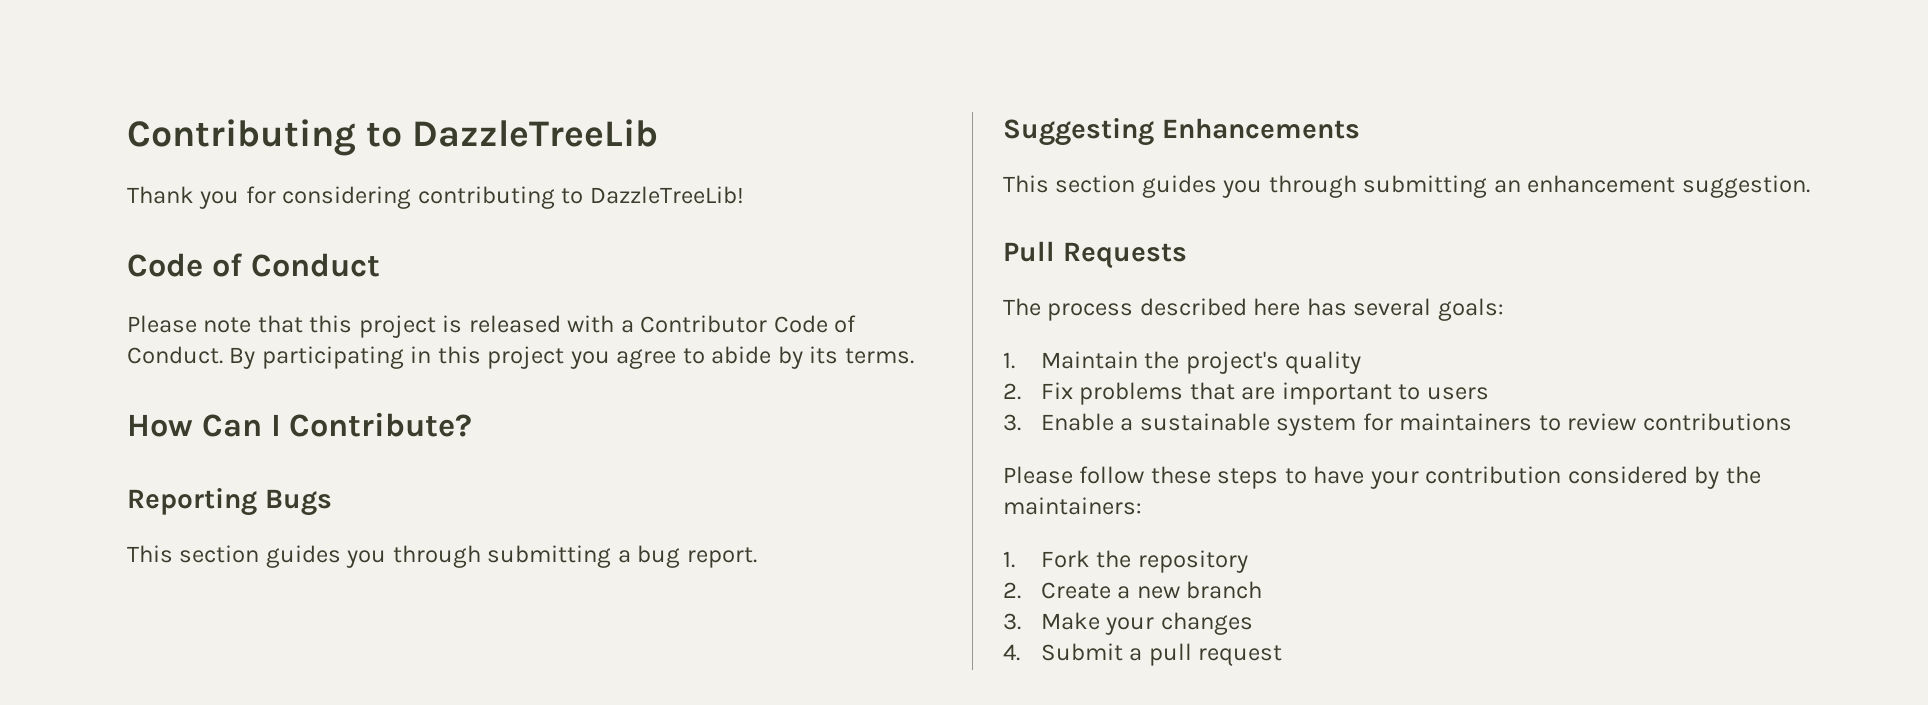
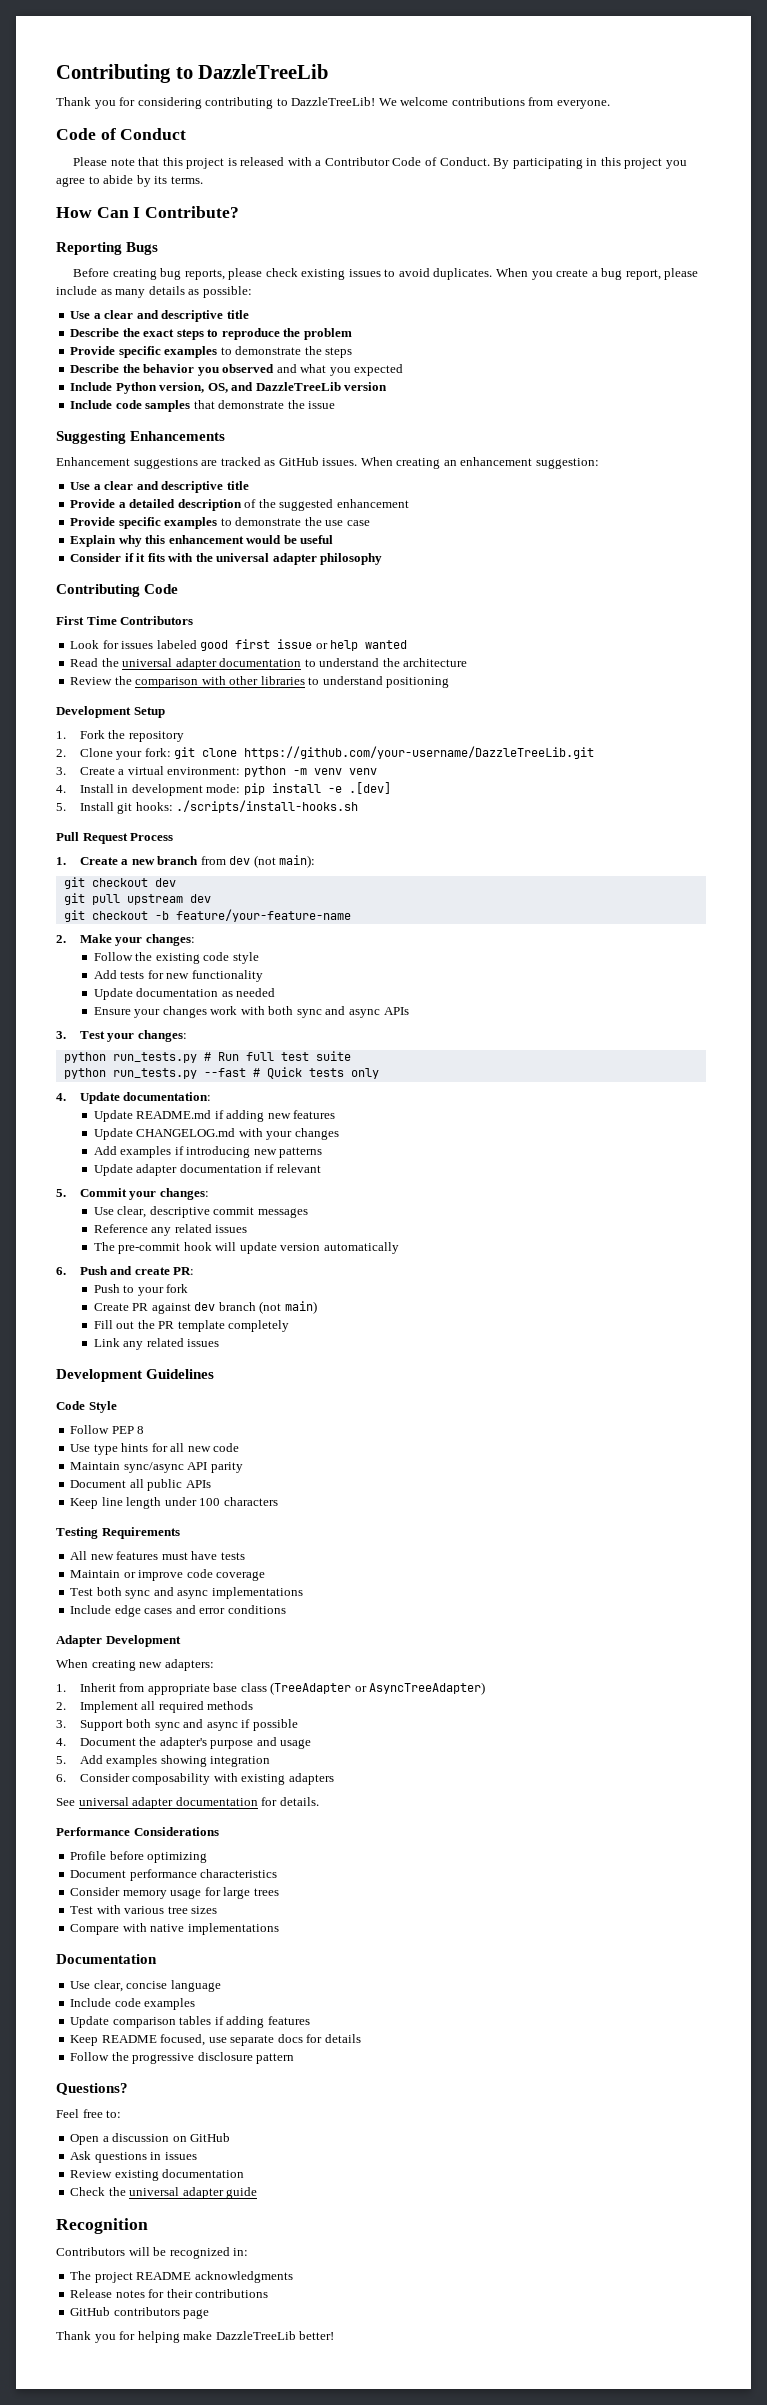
+ We welcome contributions from everyone.
- This section guides you through submitting a bug report.
+ Before creating bug reports, please check existing issues to avoid duplicates. When you create a bug report, please include as many details as possible:
+ Use a clear and descriptive title
+ Describe the exact steps to reproduce the problem
+ Provide specific examples to demonstrate the steps
+ Describe the behavior you observed and what you expected
+ Include Python version, OS, and DazzleTreeLib version
+ Include code samples that demonstrate the issue
  Suggesting Enhancements
- This section guides you through submitting an enhancement suggestion.
- Pull Requests
- The process described here has several goals:
- 1. Maintain the project's quality
- 2. Fix problems that are important to users
- 3. Enable a sustainable system for maintainers to review contributions
- Please follow these steps to have your contribution considered by the maintainers:
+ Enhancement suggestions are tracked as GitHub issues. When creating an enhancement suggestion:
+ Use a clear and descriptive title
+ Provide a detailed description of the suggested enhancement
+ Provide specific examples to demonstrate the use case
+ Explain why this enhancement would be useful
+ Consider if it fits with the universal adapter philosophy
+ Contributing Code
+ First Time Contributors
+ Look for issues labeled good first issue or help wanted
+ Read the universal adapter documentation to understand the architecture
+ Review the comparison with other libraries to understand positioning
+ Development Setup
- 2. Create a new branch
- 3. Make your changes
- 4. Submit a pull request
+ 2. Clone your fork: git clone https://github.com/your-username/DazzleTreeLib.git
+ 3. Create a virtual environment: python -m venv venv
+ 4. Install in development mode: pip install -e .[dev]
+ 5. Install git hooks: ./scripts/install-hooks.sh
+ Pull Request Process
+ 1. Create a new branch from dev (not main):
+ git checkout dev
+ git pull upstream dev
+ git checkout -b feature/your-feature-name
+ 2. Make your changes:
+ Follow the existing code style
+ Add tests for new functionality
+ Update documentation as needed
+ Ensure your changes work with both sync and async APIs
+ 3. Test your changes:
+ python run_tests.py # Run full test suite
+ python run_tests.py --fast # Quick tests only
+ 4. Update documentation:
+ Update README.md if adding new features
+ Update CHANGELOG.md with your changes
+ Add examples if introducing new patterns
+ Update adapter documentation if relevant
+ 5. Commit your changes:
+ Use clear, descriptive commit messages
+ Reference any related issues
+ The pre-commit hook will update version automatically
+ 6. Push and create PR:
+ Push to your fork
+ Create PR against dev branch (not main)
+ Fill out the PR template completely
+ Link any related issues
+ Development Guidelines
+ Code Style
+ Follow PEP 8
+ Use type hints for all new code
+ Maintain sync/async API parity
+ Document all public APIs
+ Keep line length under 100 characters
+ Testing Requirements
+ All new features must have tests
+ Maintain or improve code coverage
+ Test both sync and async implementations
+ Include edge cases and error conditions
+ Adapter Development
+ When creating new adapters:
+ 1. Inherit from appropriate base class (TreeAdapter or AsyncTreeAdapter)
+ 2. Implement all required methods
+ 3. Support both sync and async if possible
+ 4. Document the adapter's purpose and usage
+ 5. Add examples showing integration
+ 6. Consider composability with existing adapters
+ See universal adapter documentation for details.
+ Performance Considerations
+ Profile before optimizing
+ Document performance characteristics
+ Consider memory usage for large trees
+ Test with various tree sizes
+ Compare with native implementations
+ Documentation
+ Use clear, concise language
+ Include code examples
+ Update comparison tables if adding features
+ Keep README focused, use separate docs for details
+ Follow the progressive disclosure pattern
+ Questions?
+ Feel free to:
+ Open a discussion on GitHub
+ Ask questions in issues
+ Review existing documentation
+ Check the universal adapter guide
+ Recognition
+ Contributors will be recognized in:
+ The project README acknowledgments
+ Release notes for their contributions
+ GitHub contributors page
+ Thank you for helping make DazzleTreeLib better!

